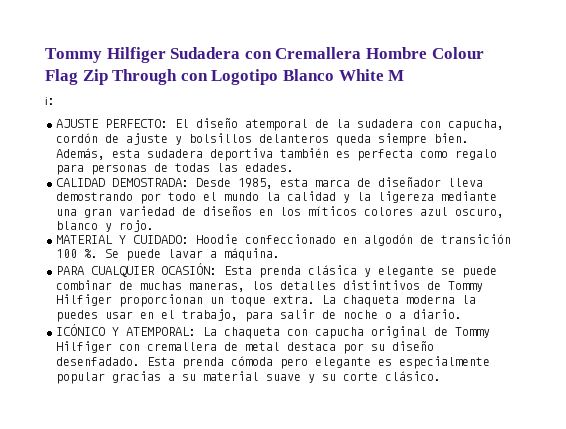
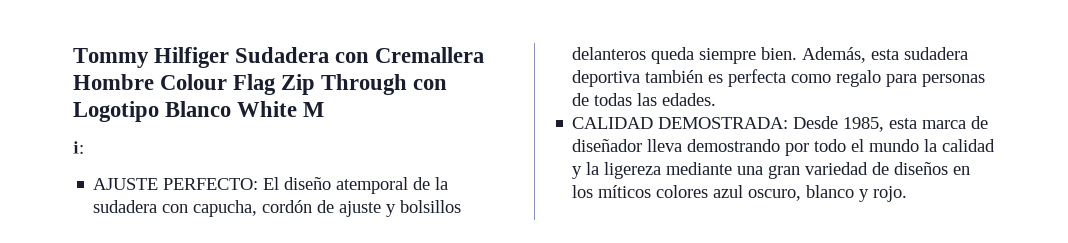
- MATERIAL Y CUIDADO: Hoodie confeccionado en algodón de transición 100 %. Se puede lavar a máquina.
- PARA CUALQUIER OCASIÓN: Esta prenda clásica y elegante se puede combinar de muchas maneras, los detalles distintivos de Tommy Hilfiger proporcionan un toque extra. La chaqueta moderna la puedes usar en el trabajo, para salir de noche o a diario.
- ICÓNICO Y ATEMPORAL: La chaqueta con capucha original de Tommy Hilfiger con cremallera de metal destaca por su diseño desenfadado. Esta prenda cómoda pero elegante es especialmente popular gracias a su material suave y su corte clásico.

